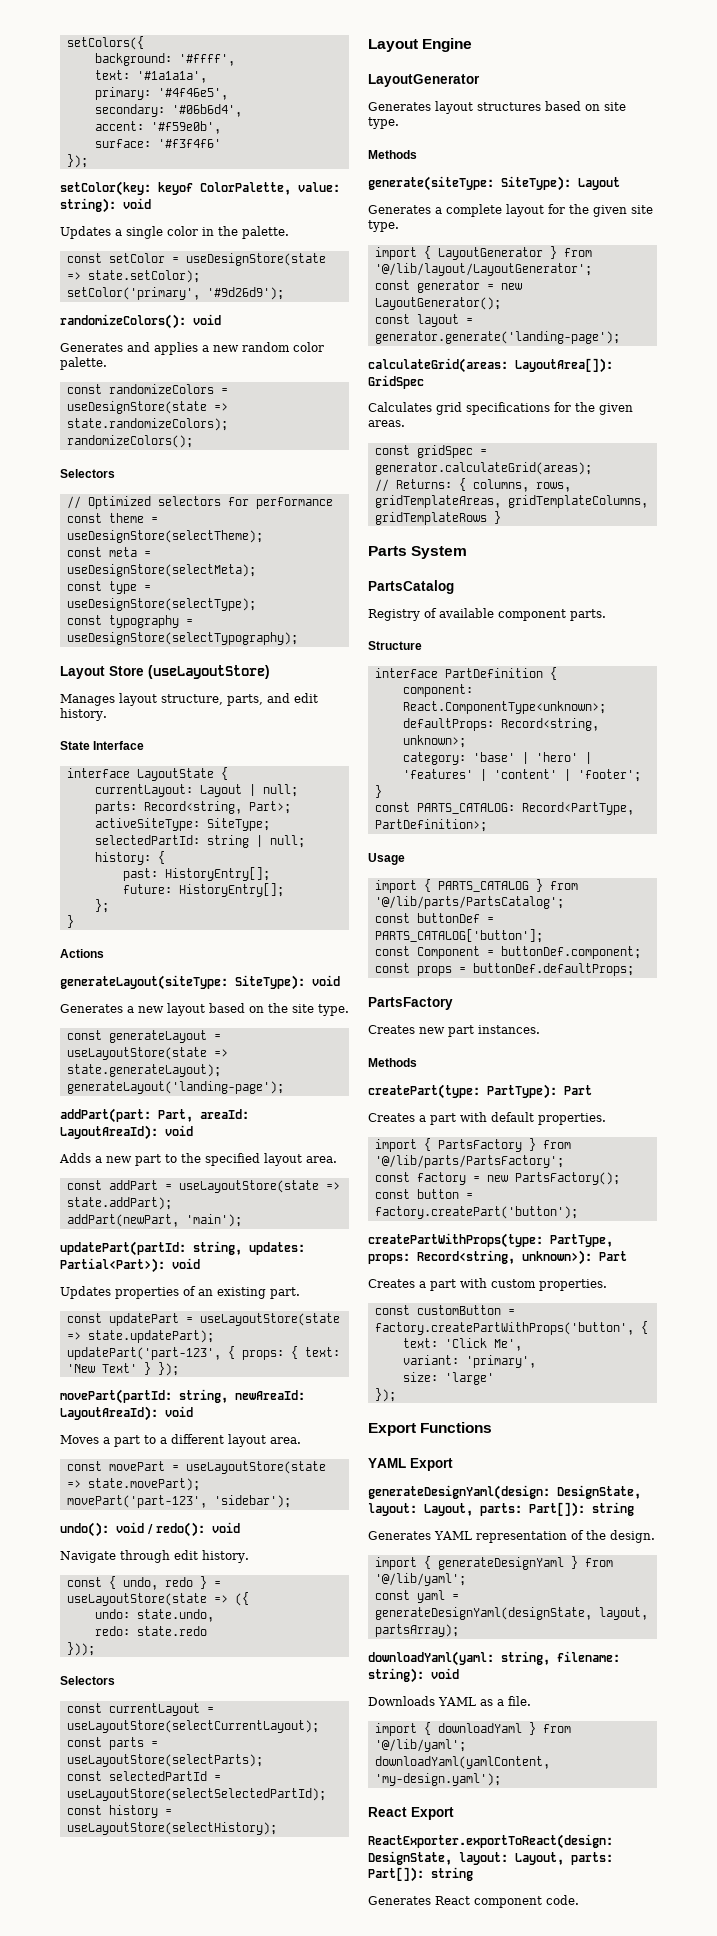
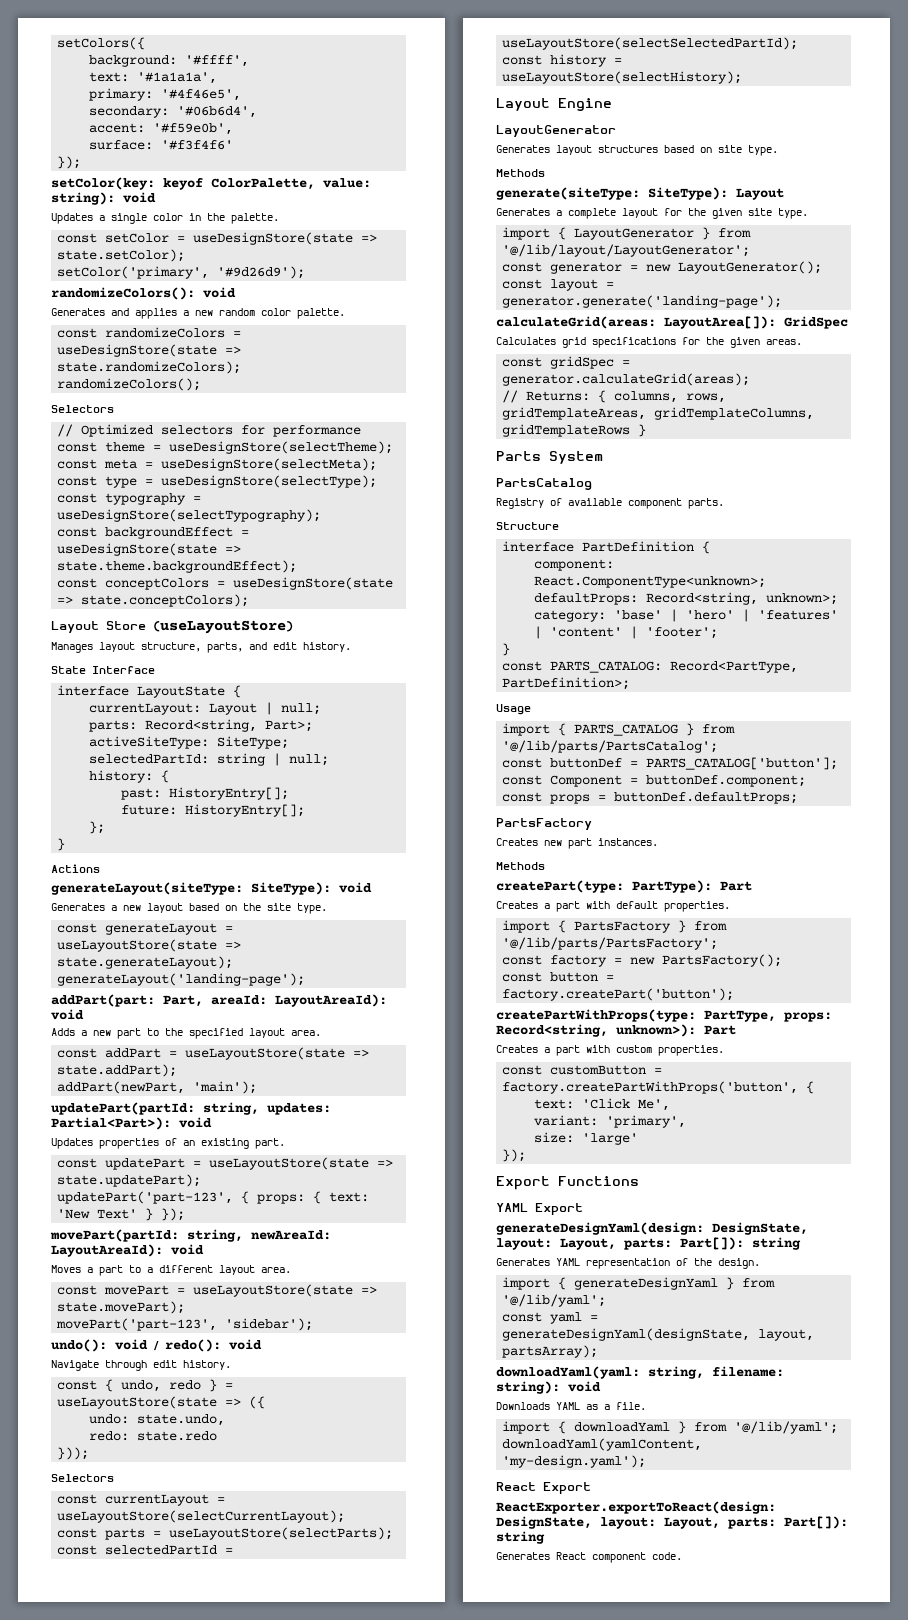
+ const backgroundEffect = useDesignStore(state => state.theme.backgroundEffect);
+ const conceptColors = useDesignStore(state => state.conceptColors);

